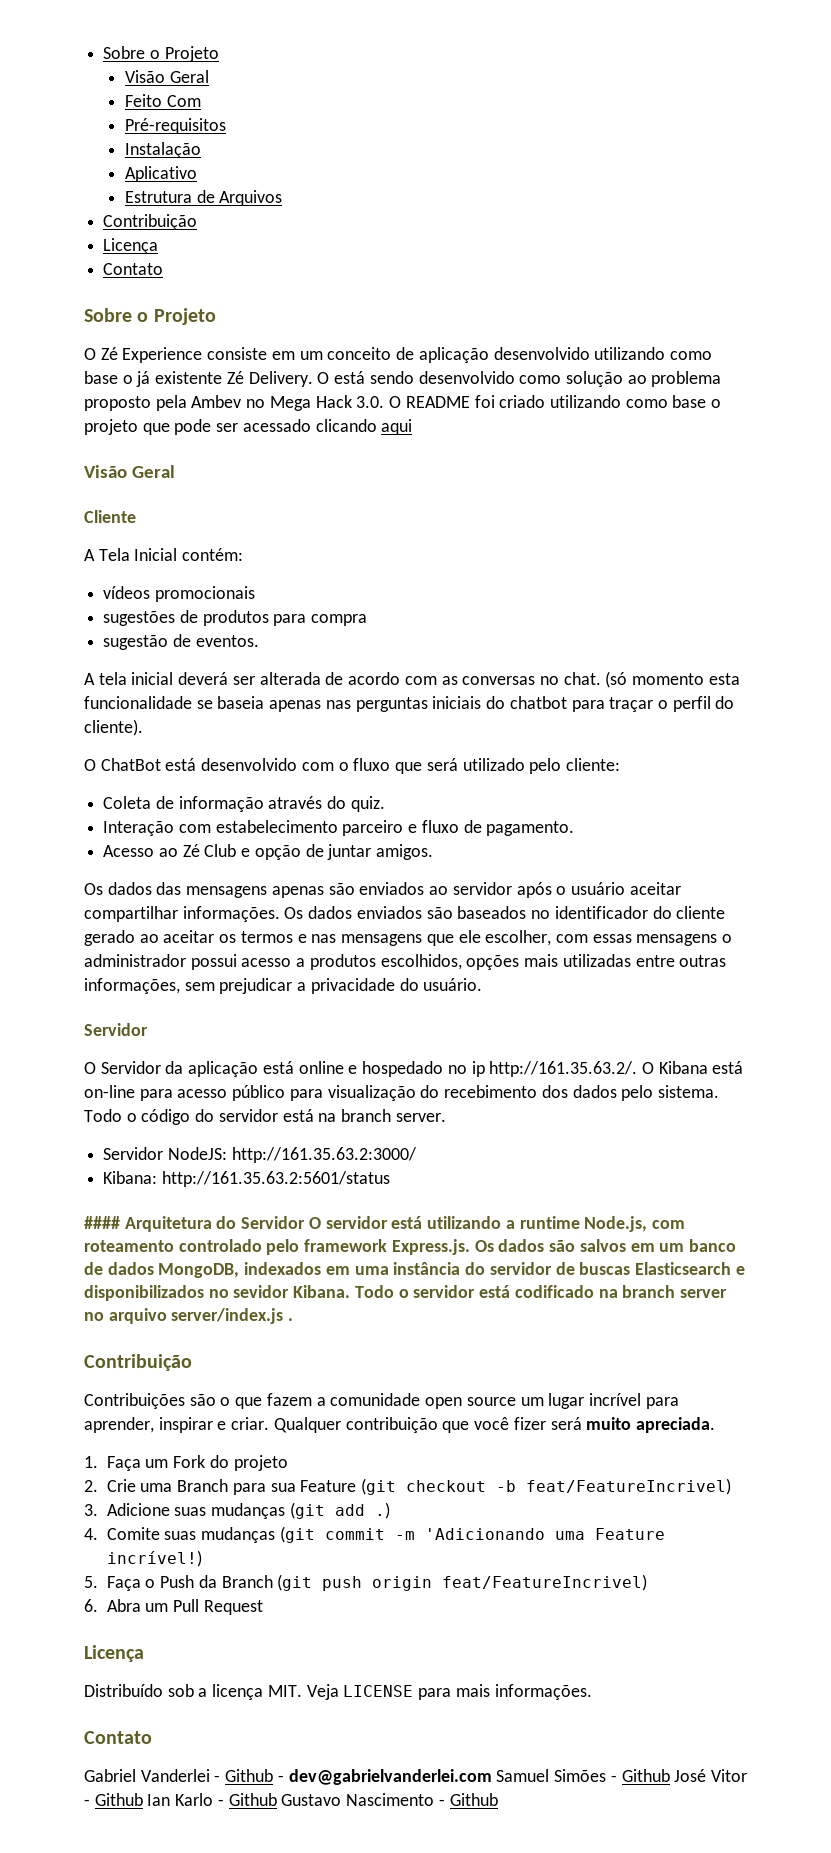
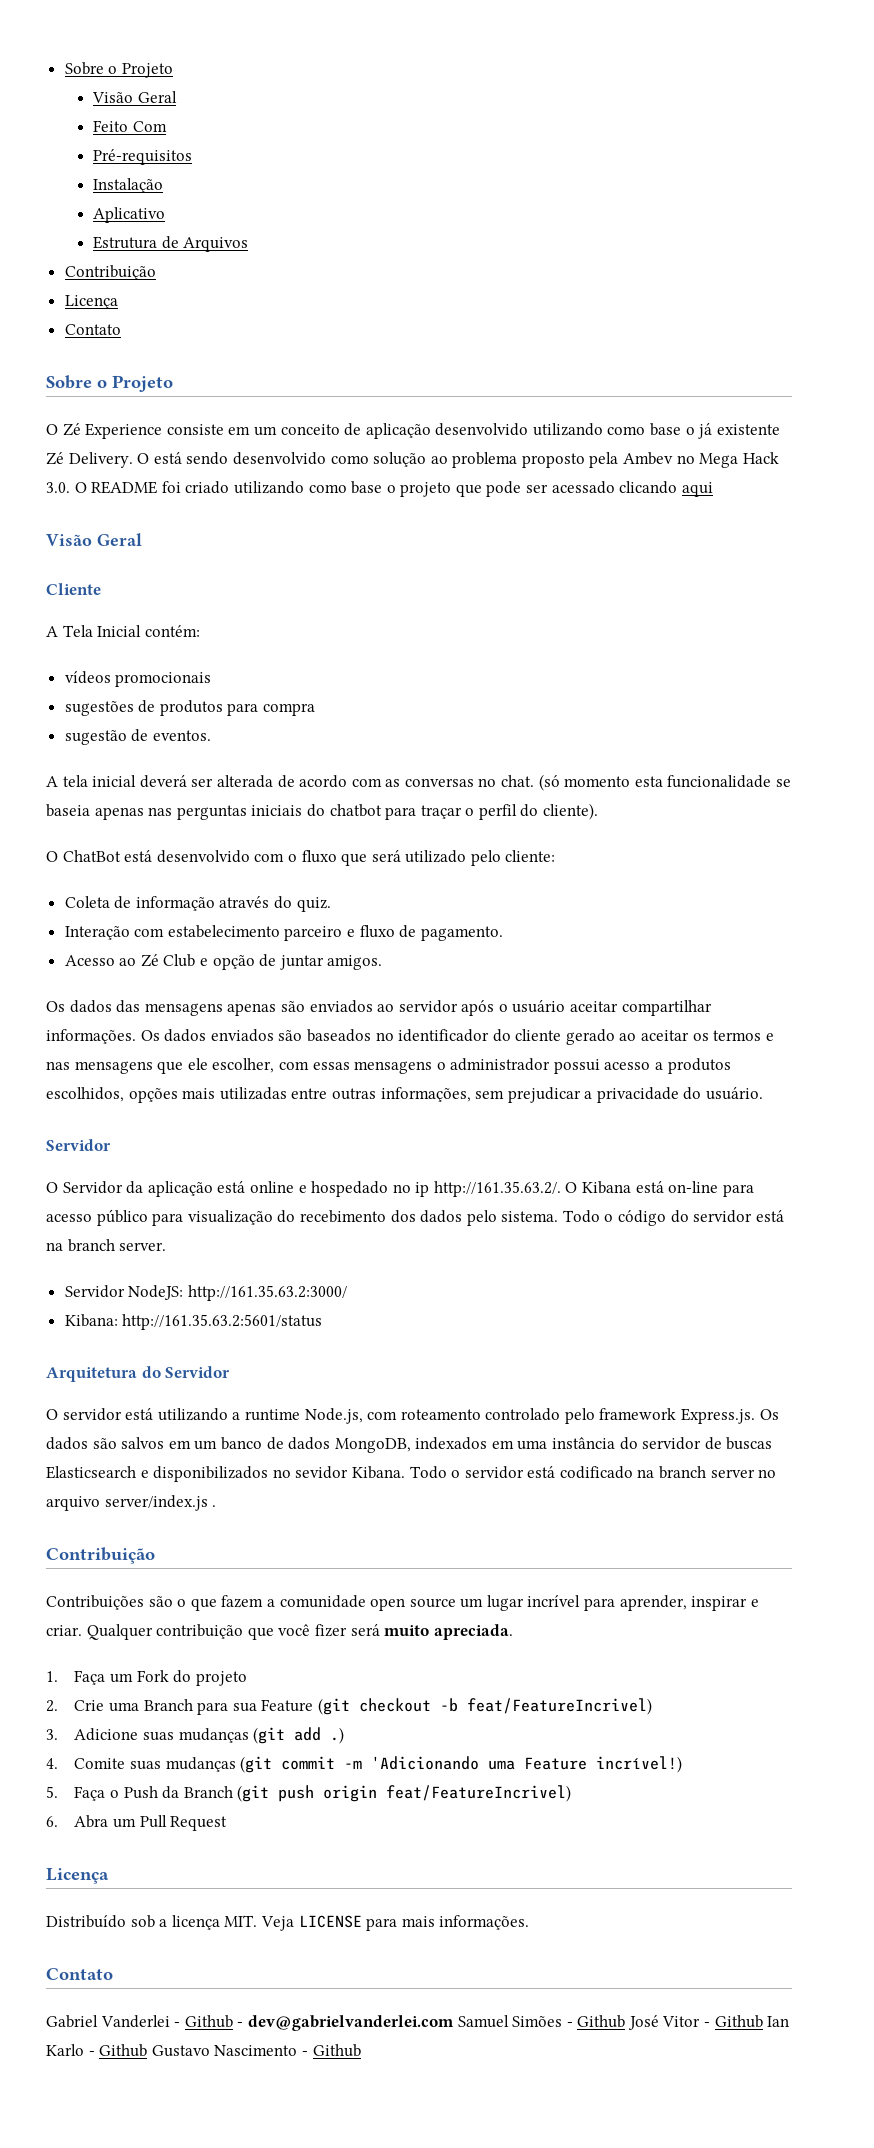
- #### Arquitetura do Servidor O servidor está utilizando a runtime Node.js, com roteamento controlado pelo framework Express.js. Os dados são salvos em um banco de dados MongoDB, indexados em uma instância do servidor de buscas Elasticsearch e disponibilizados no sevidor Kibana.
+ Arquitetura do Servidor
+ O servidor está utilizando a runtime Node.js, com roteamento controlado pelo framework Express.js. Os dados são salvos em um banco de dados MongoDB, indexados em uma instância do servidor de buscas Elasticsearch e disponibilizados no sevidor Kibana.

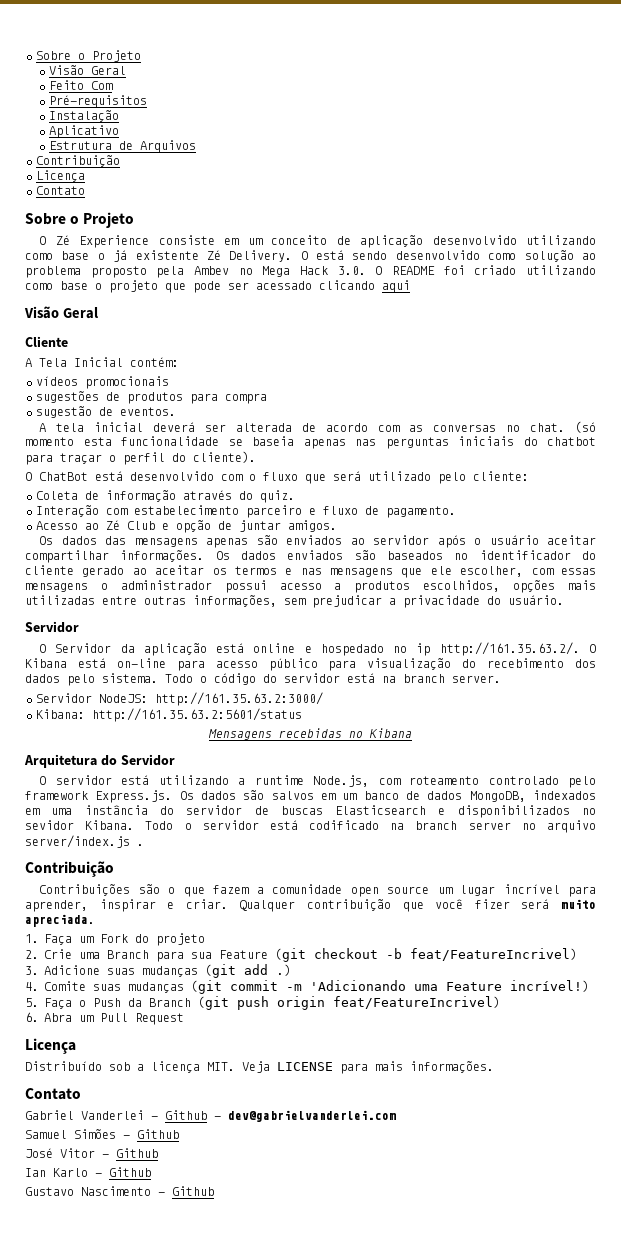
+ Mensagens recebidas no Kibana
- Gabriel Vanderlei - Github - dev@gabrielvanderlei.com Samuel Simões - Github José Vitor - Github Ian Karlo - Github Gustavo Nascimento - Github
+ Gabriel Vanderlei - Github - dev@gabrielvanderlei.com
+ Samuel Simões - Github
+ José Vitor - Github
+ Ian Karlo - Github
+ Gustavo Nascimento - Github

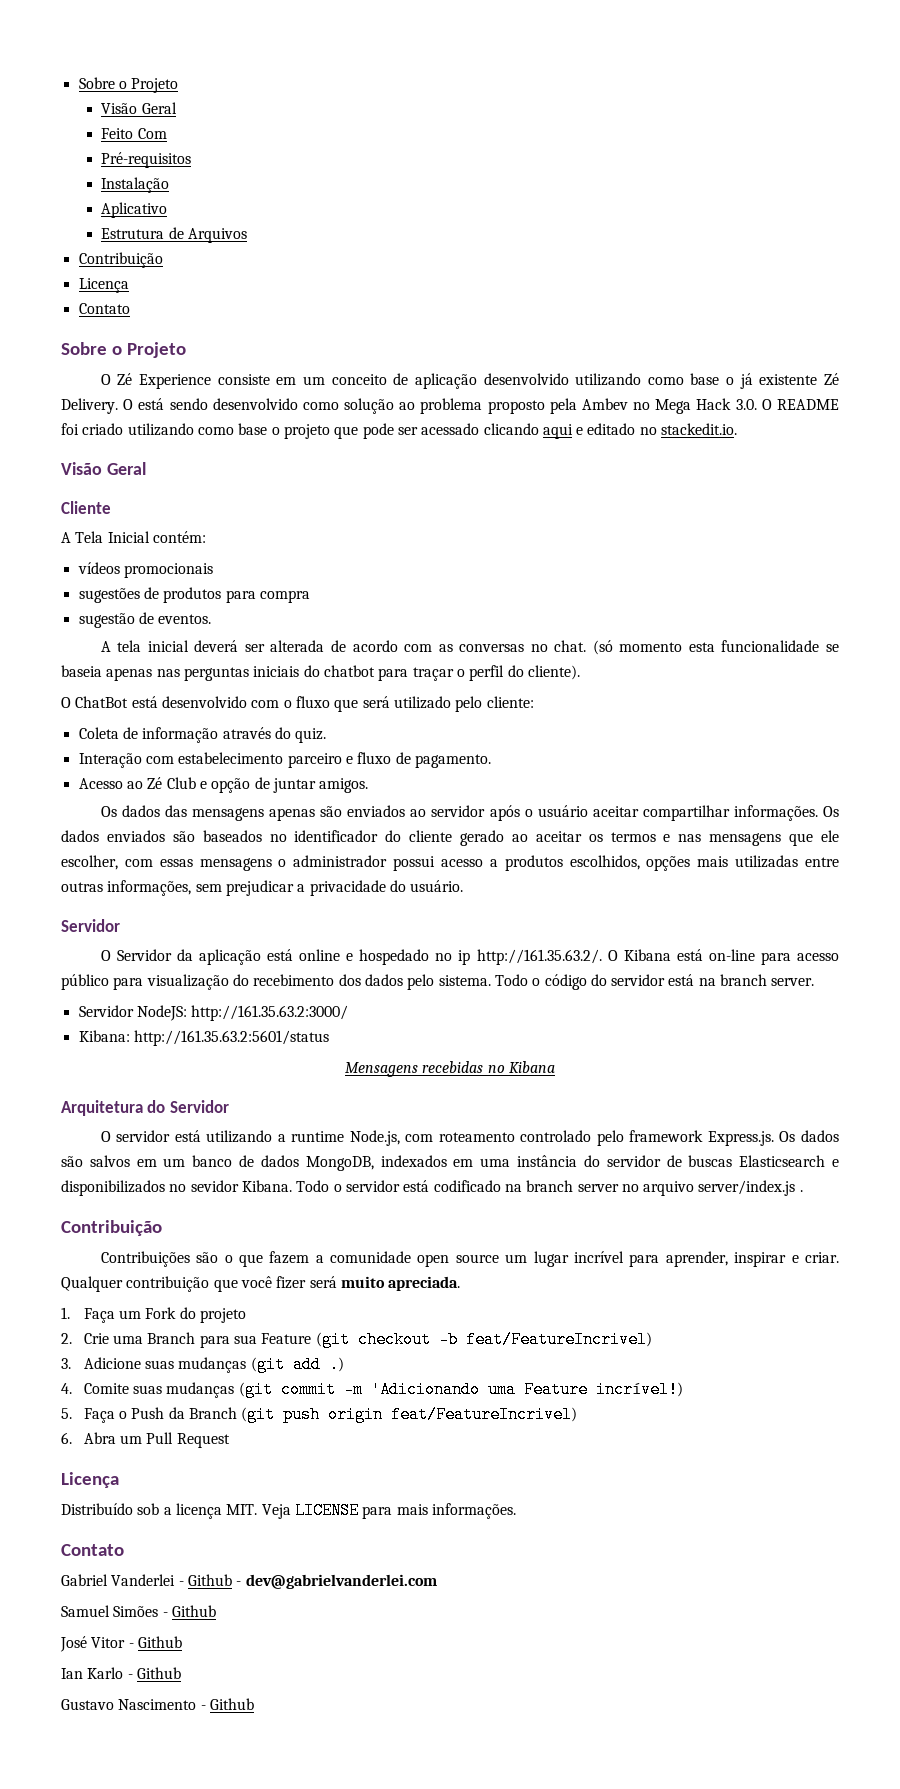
- O está sendo desenvolvido como solução ao problema proposto pela Ambev no Mega Hack 3.0. O README foi criado utilizando como base o projeto que pode ser acessado clicando aqui
+ O está sendo desenvolvido como solução ao problema proposto pela Ambev no Mega Hack 3.0. O README foi criado utilizando como base o projeto que pode ser acessado clicando aqui e editado no stackedit.io.

